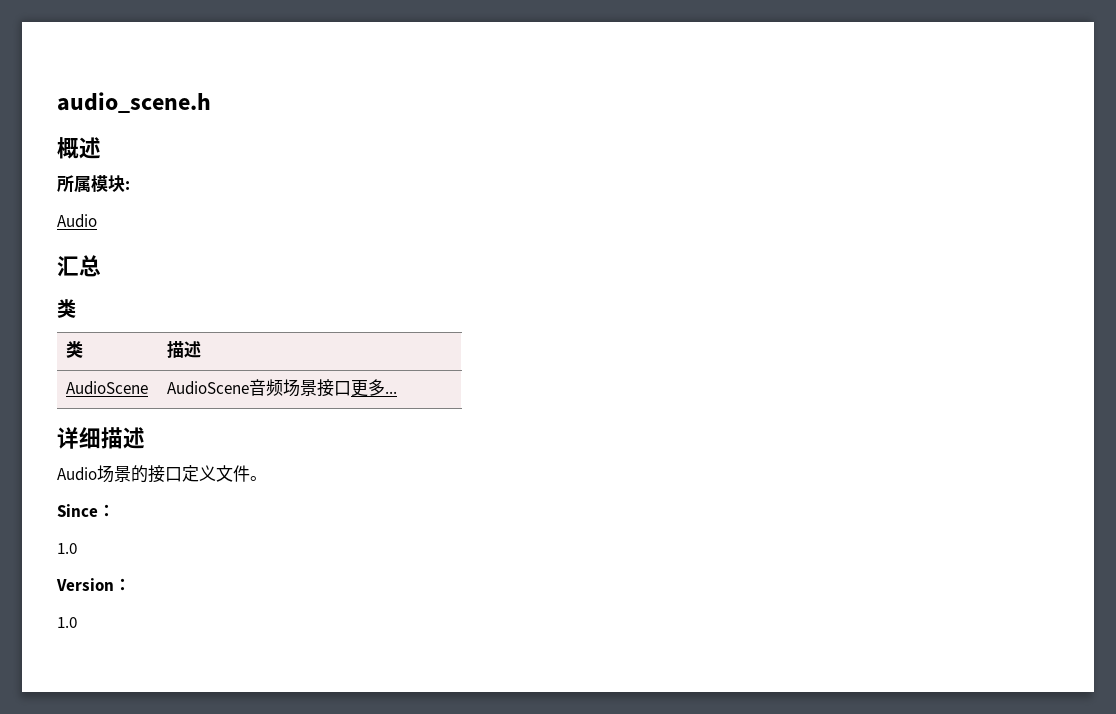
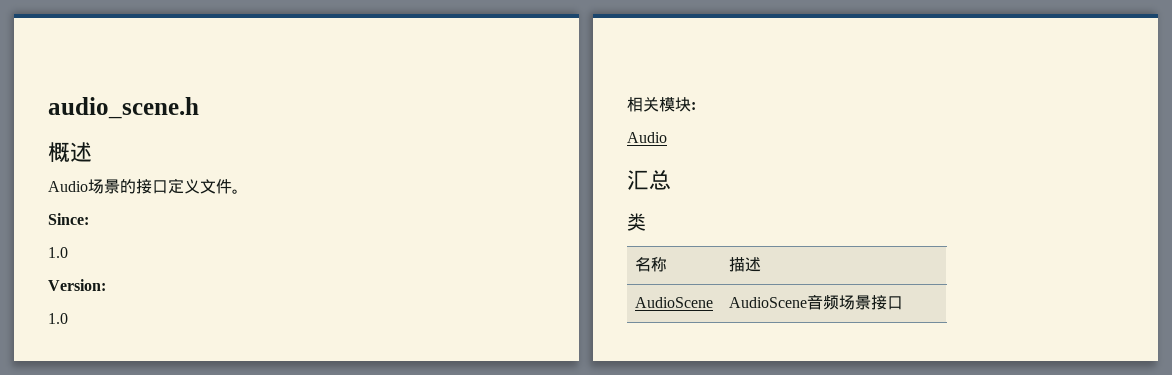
- 所属模块:
- Audio
- 汇总
- 类
- 类 | 描述
- AudioScene | AudioScene音频场景接口更多...
- 详细描述
- Since：
+ Since:
  1.0
- Version：
+ Version:
  1.0
+ 相关模块:
+ Audio
+ 汇总
+ 类
+ 名称 | 描述
+ AudioScene | AudioScene音频场景接口

